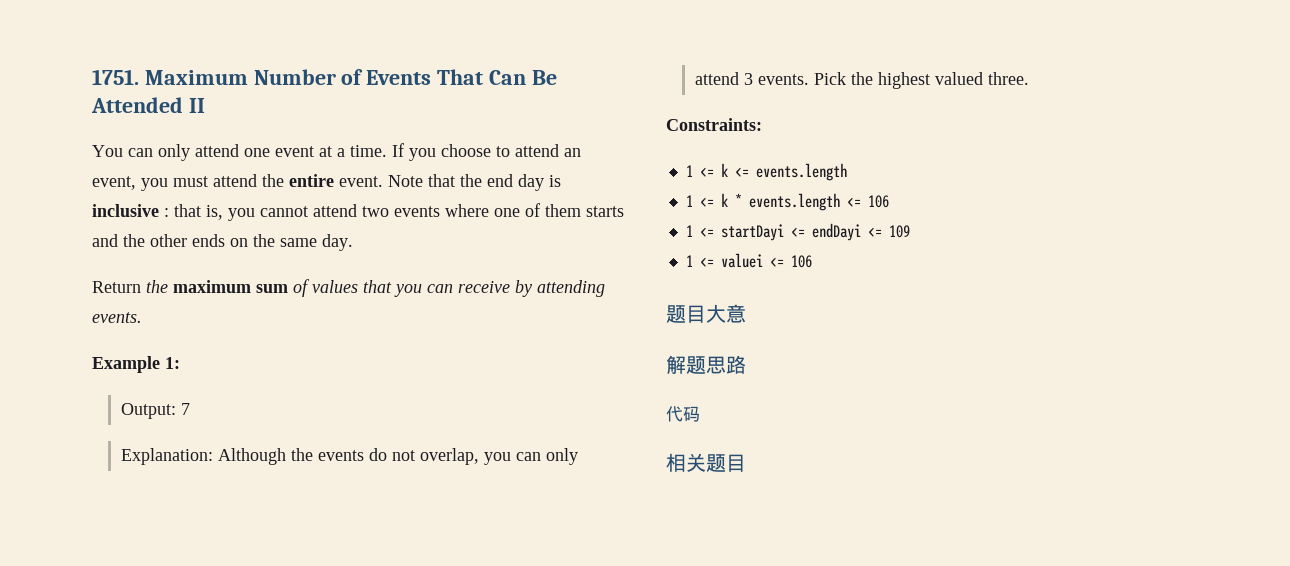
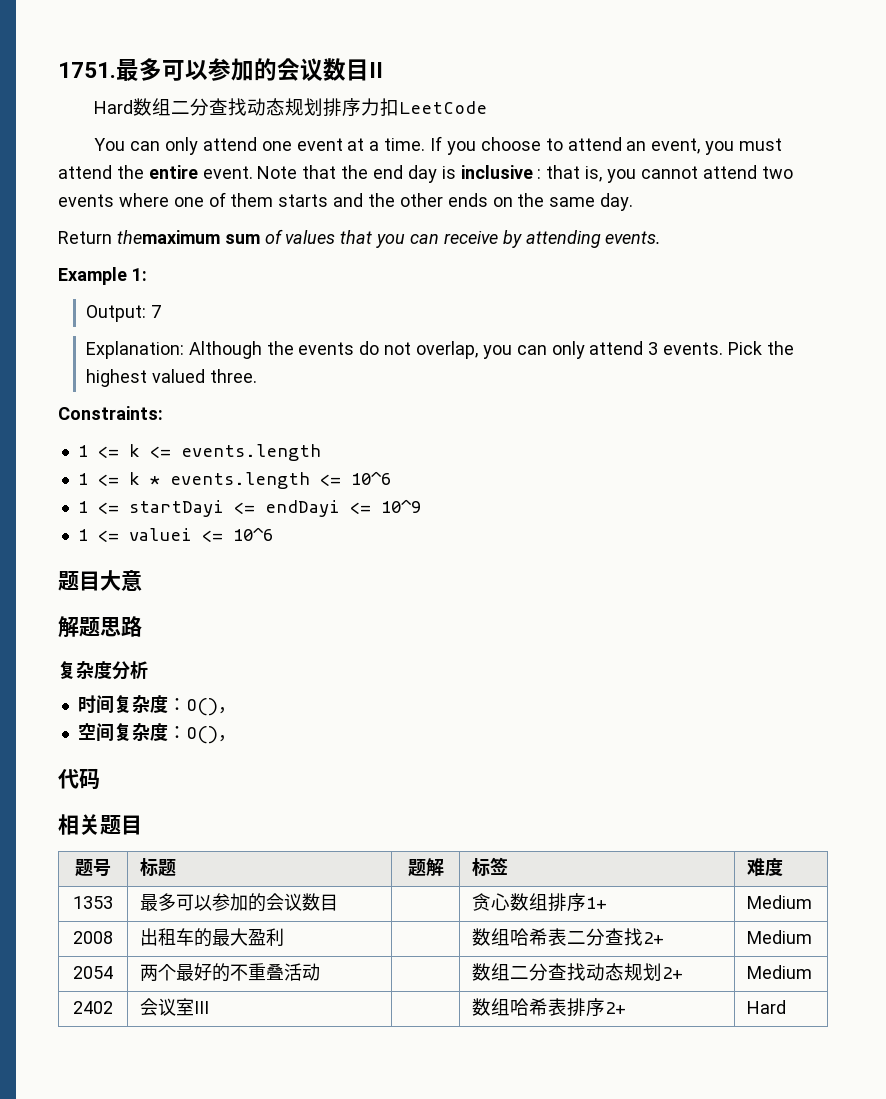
- Maximum Number of Events That Can Be Attended II
+ 最多可以参加的会议数目II
+ Hard数组二分查找动态规划排序力扣LeetCode
- Return the maximum sum of values that you can receive by attending events.
+ Return themaximum sum of values that you can receive by attending events.
- 1 <= k * events.length <= 106
+ 1 <= k * events.length <= 10^6
- 1 <= startDayi <= endDayi <= 109
+ 1 <= startDayi <= endDayi <= 10^9
- 1 <= valuei <= 106
+ 1 <= valuei <= 10^6
+ 复杂度分析
+ 时间复杂度：O()，
+ 空间复杂度：O()，
  代码
  相关题目
+ 题号 | 标题 | 题解 | 标签 | 难度
+ 1353 | 最多可以参加的会议数目 | | 贪心数组排序1+ | Medium
+ 2008 | 出租车的最大盈利 | | 数组哈希表二分查找2+ | Medium
+ 2054 | 两个最好的不重叠活动 | | 数组二分查找动态规划2+ | Medium
+ 2402 | 会议室III | | 数组哈希表排序2+ | Hard

